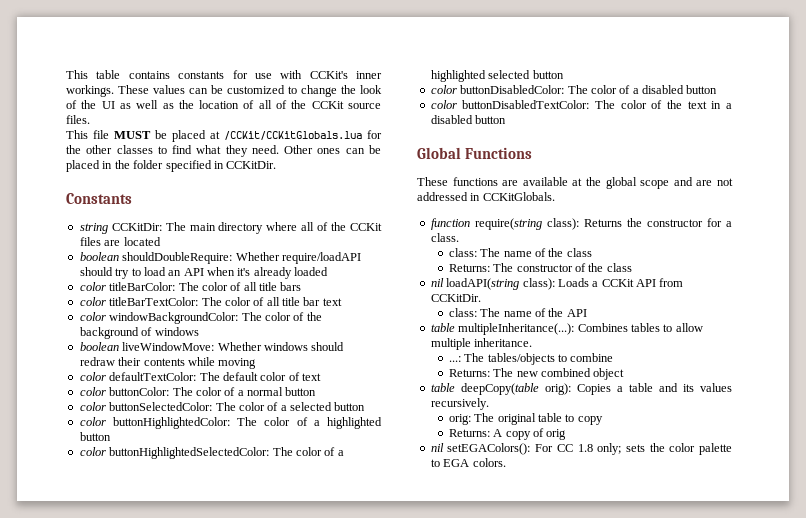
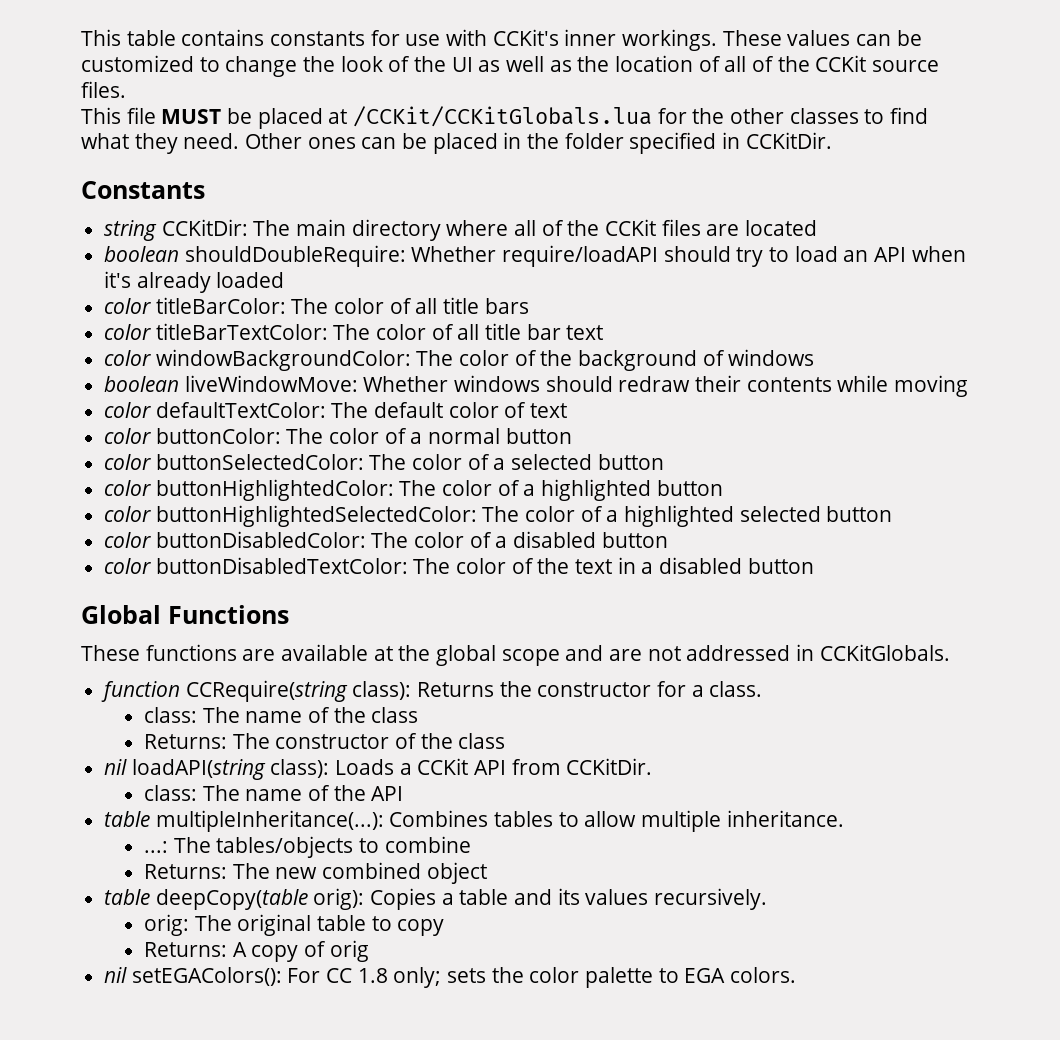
- function require(string class): Returns the constructor for a class.
+ function CCRequire(string class): Returns the constructor for a class.

